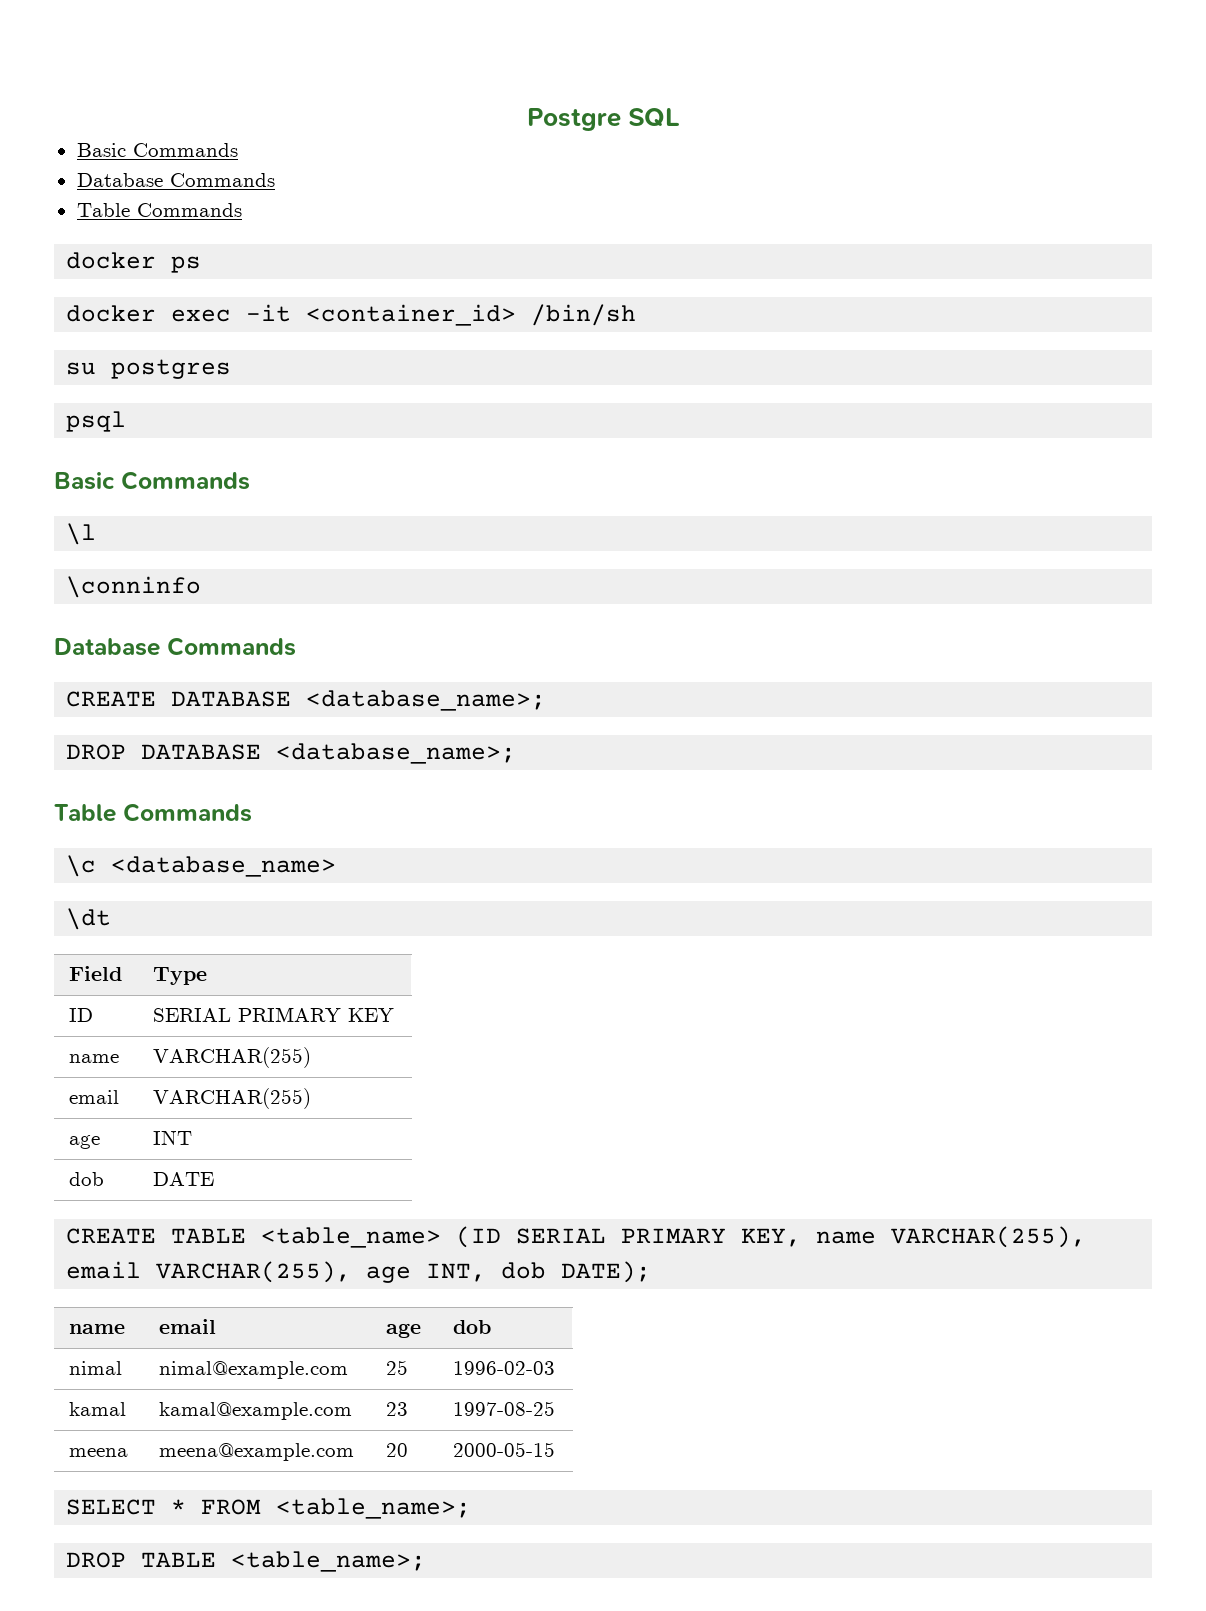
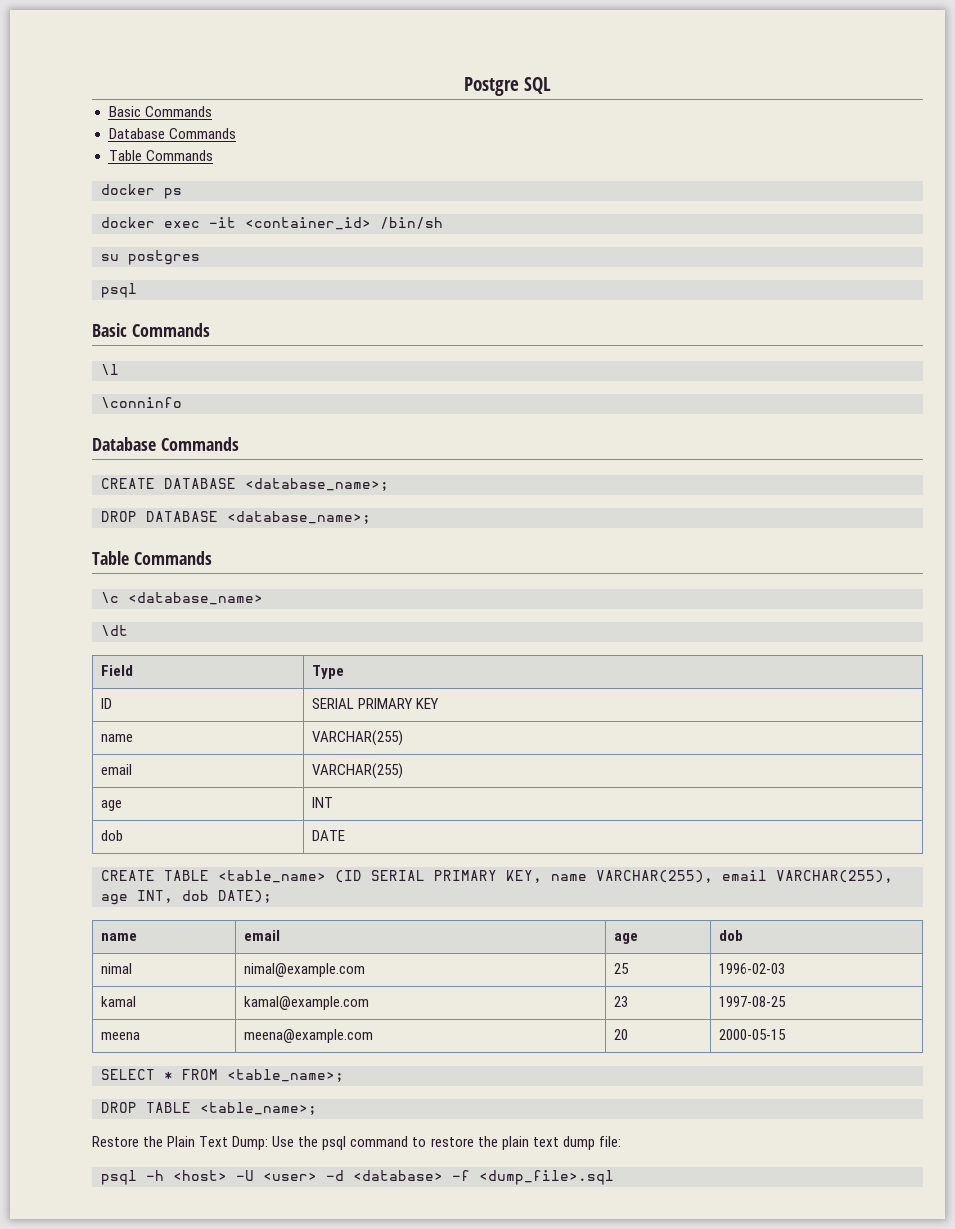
+ Restore the Plain Text Dump: Use the psql command to restore the plain text dump file:
+ psql -h <host> -U <user> -d <database> -f <dump_file>.sql

